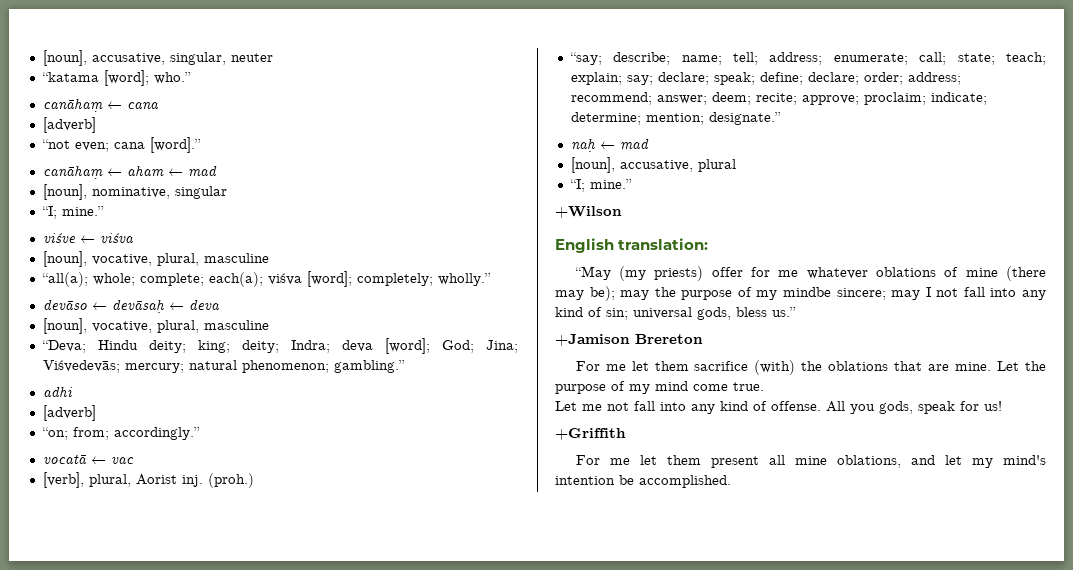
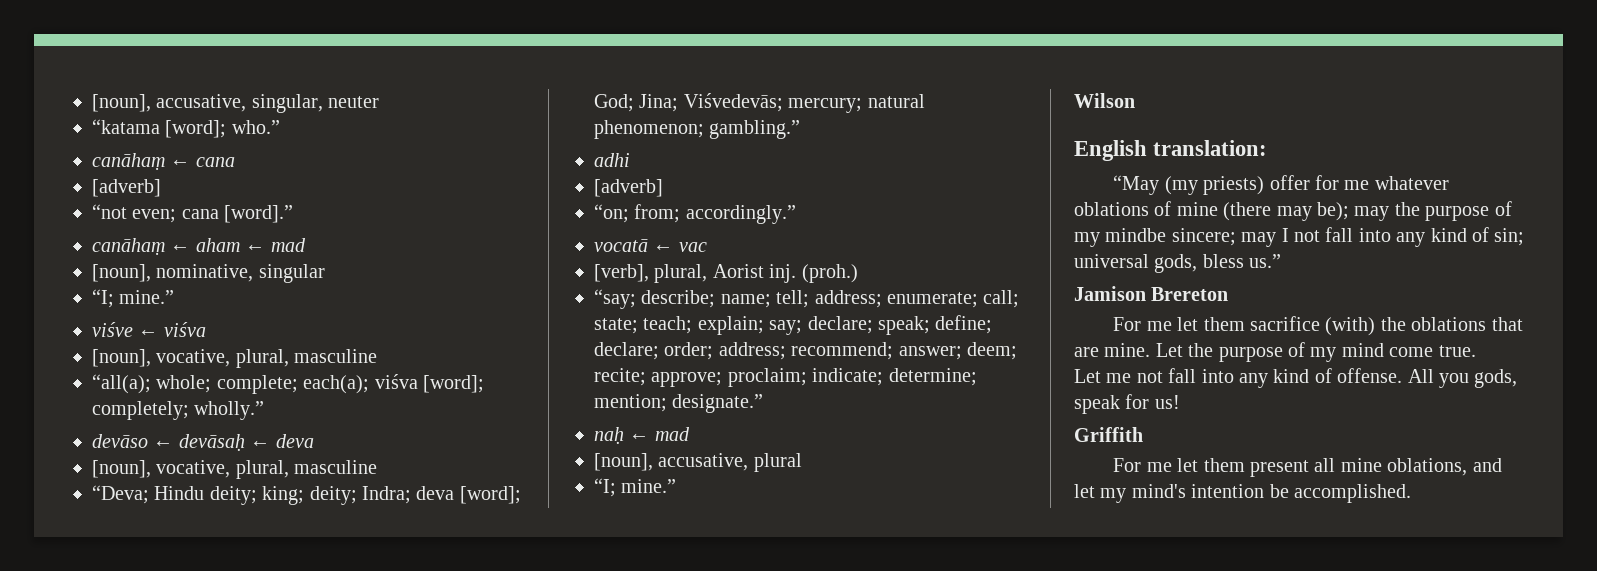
- +Wilson
+ Wilson
- +Jamison Brereton
+ Jamison Brereton
- +Griffith
+ Griffith

